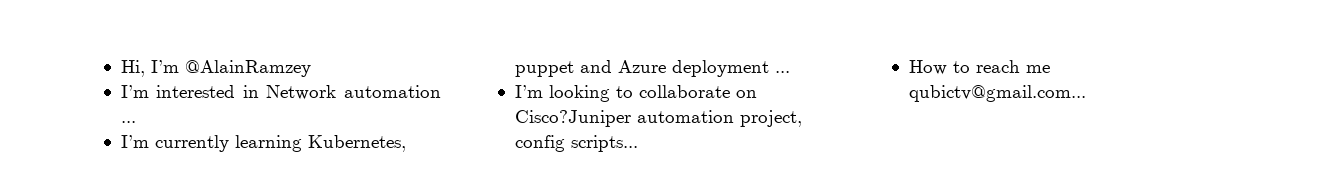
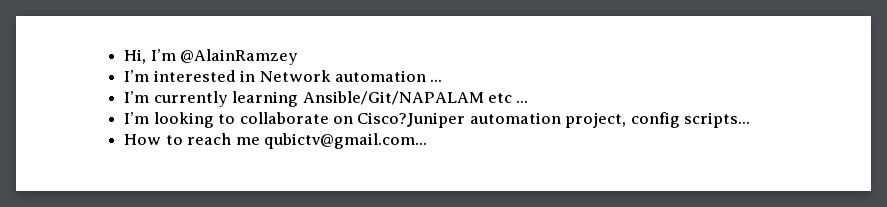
- I’m currently learning Kubernetes, puppet and Azure deployment ...
+ I’m currently learning Ansible/Git/NAPALAM etc ...

